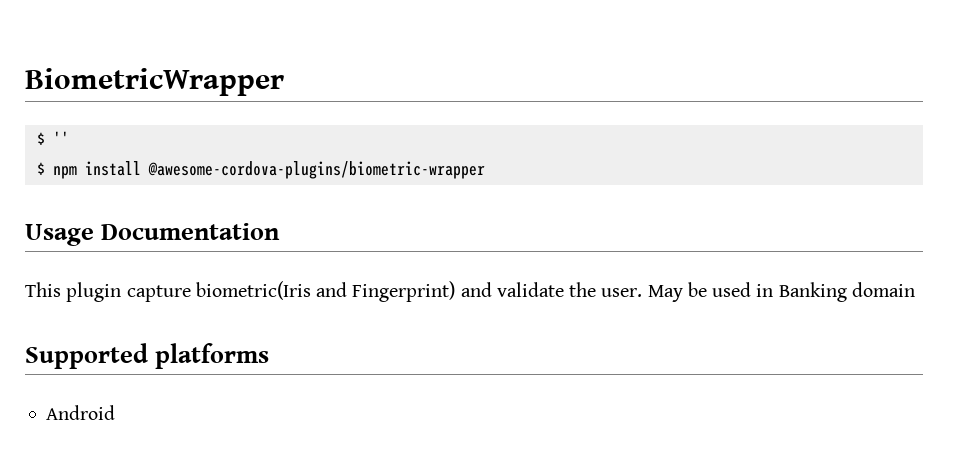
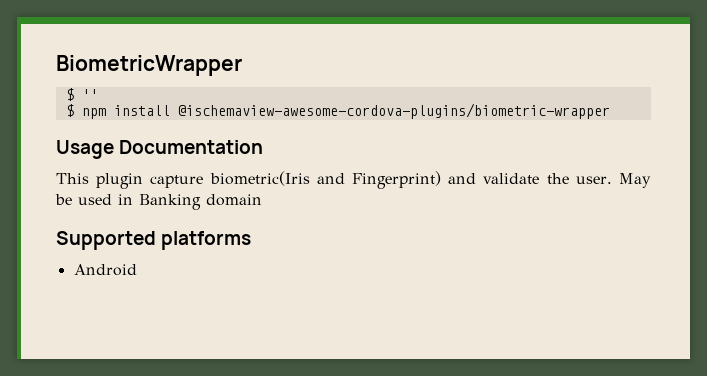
- $ npm install @awesome-cordova-plugins/biometric-wrapper
+ $ npm install @ischemaview-awesome-cordova-plugins/biometric-wrapper

